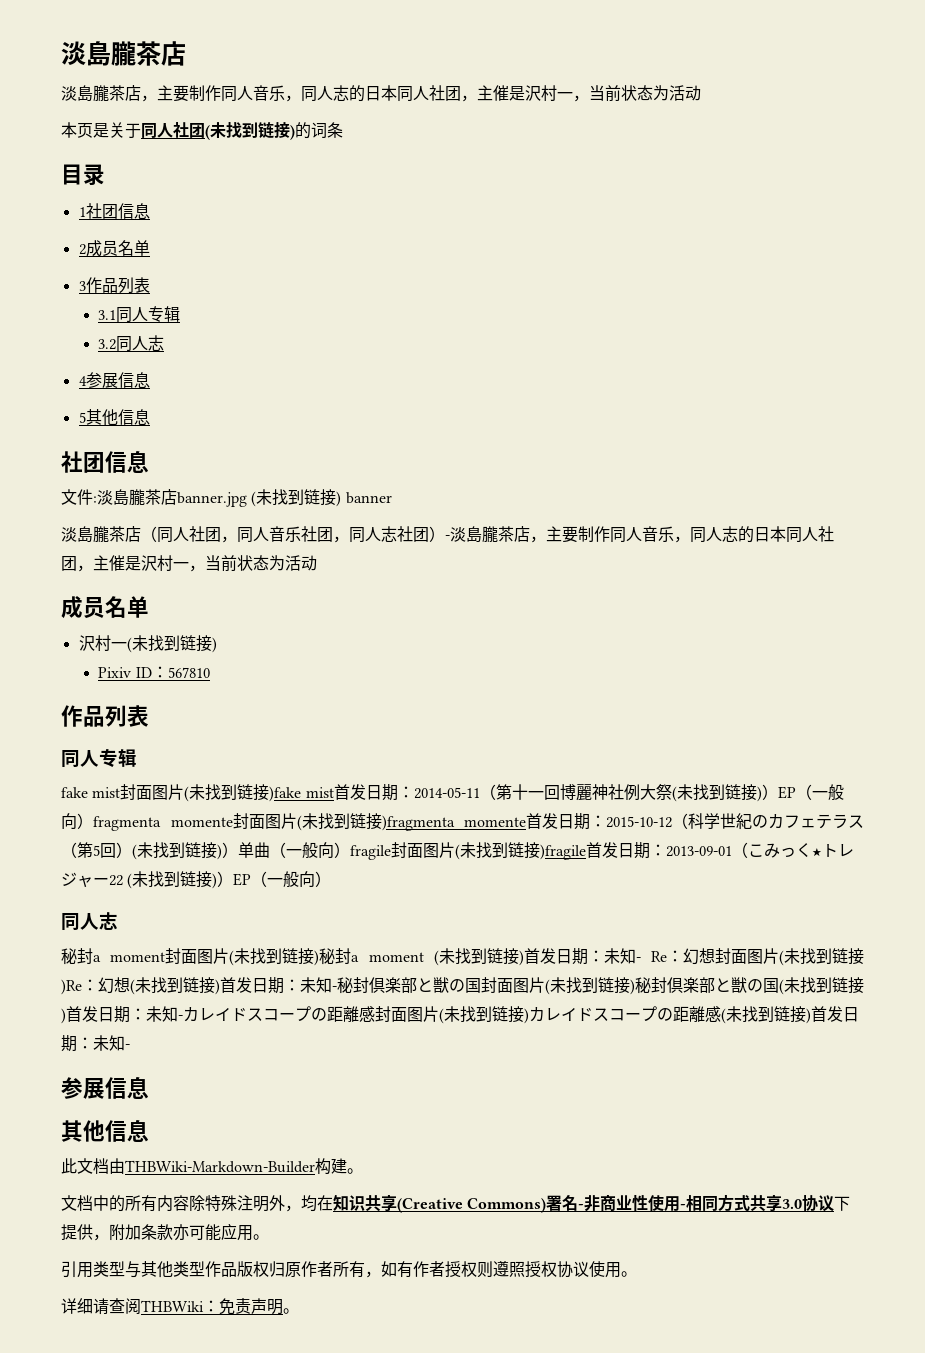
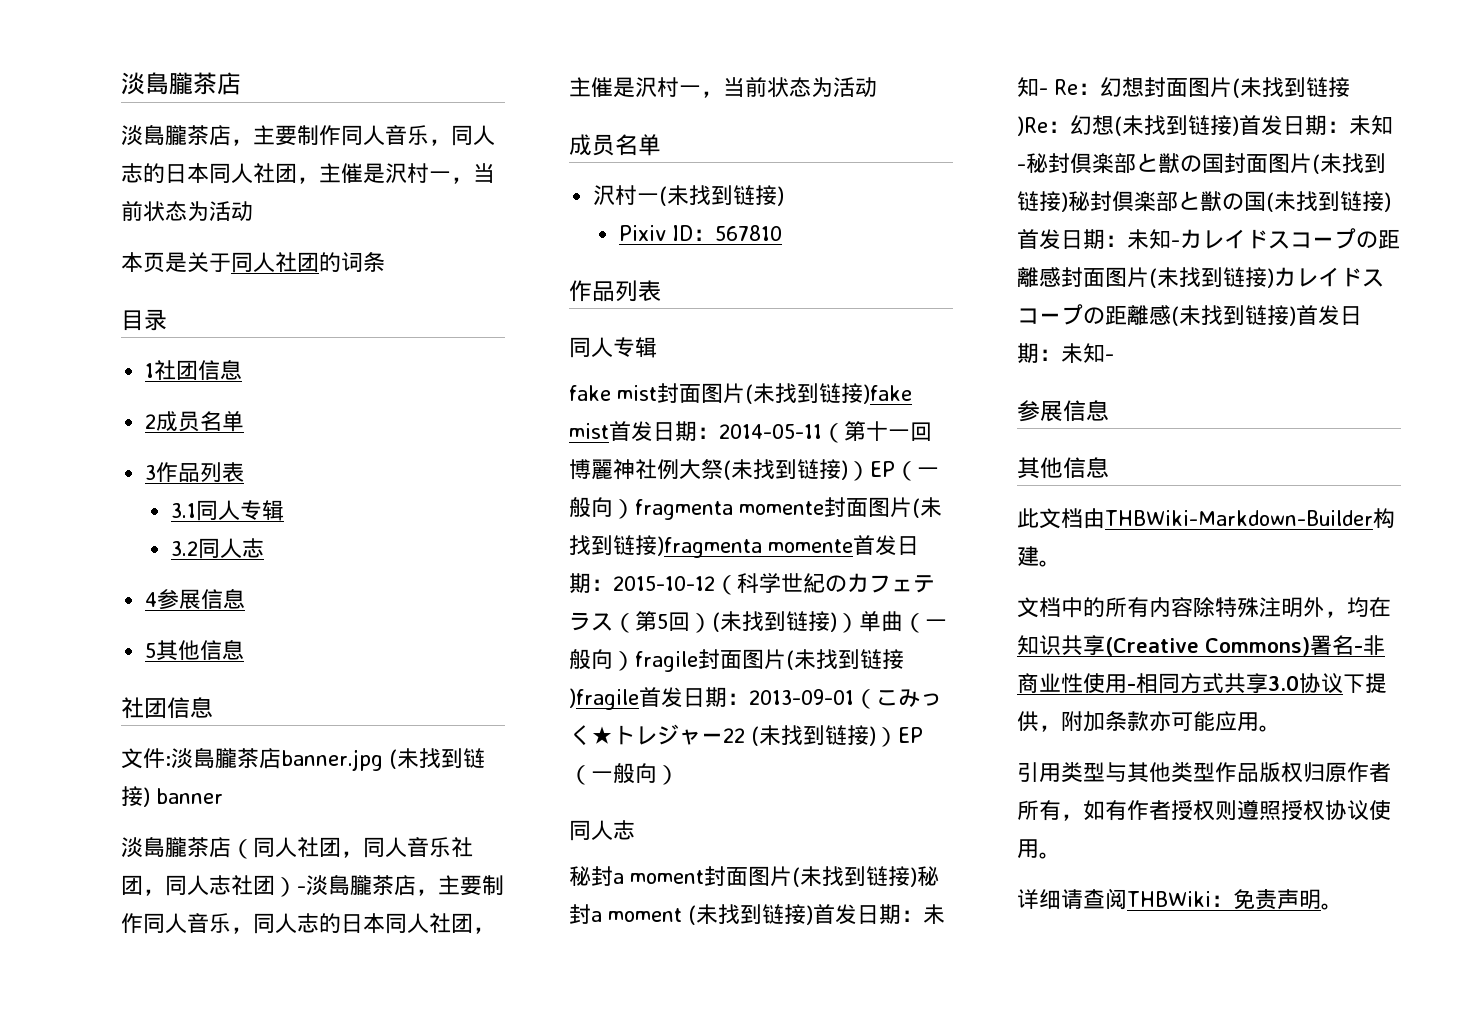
- 本页是关于同人社团(未找到链接)的词条
+ 本页是关于同人社团的词条

